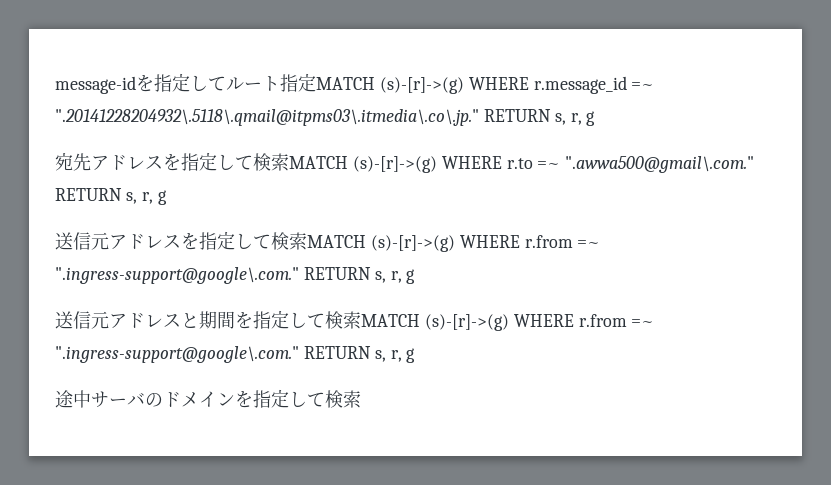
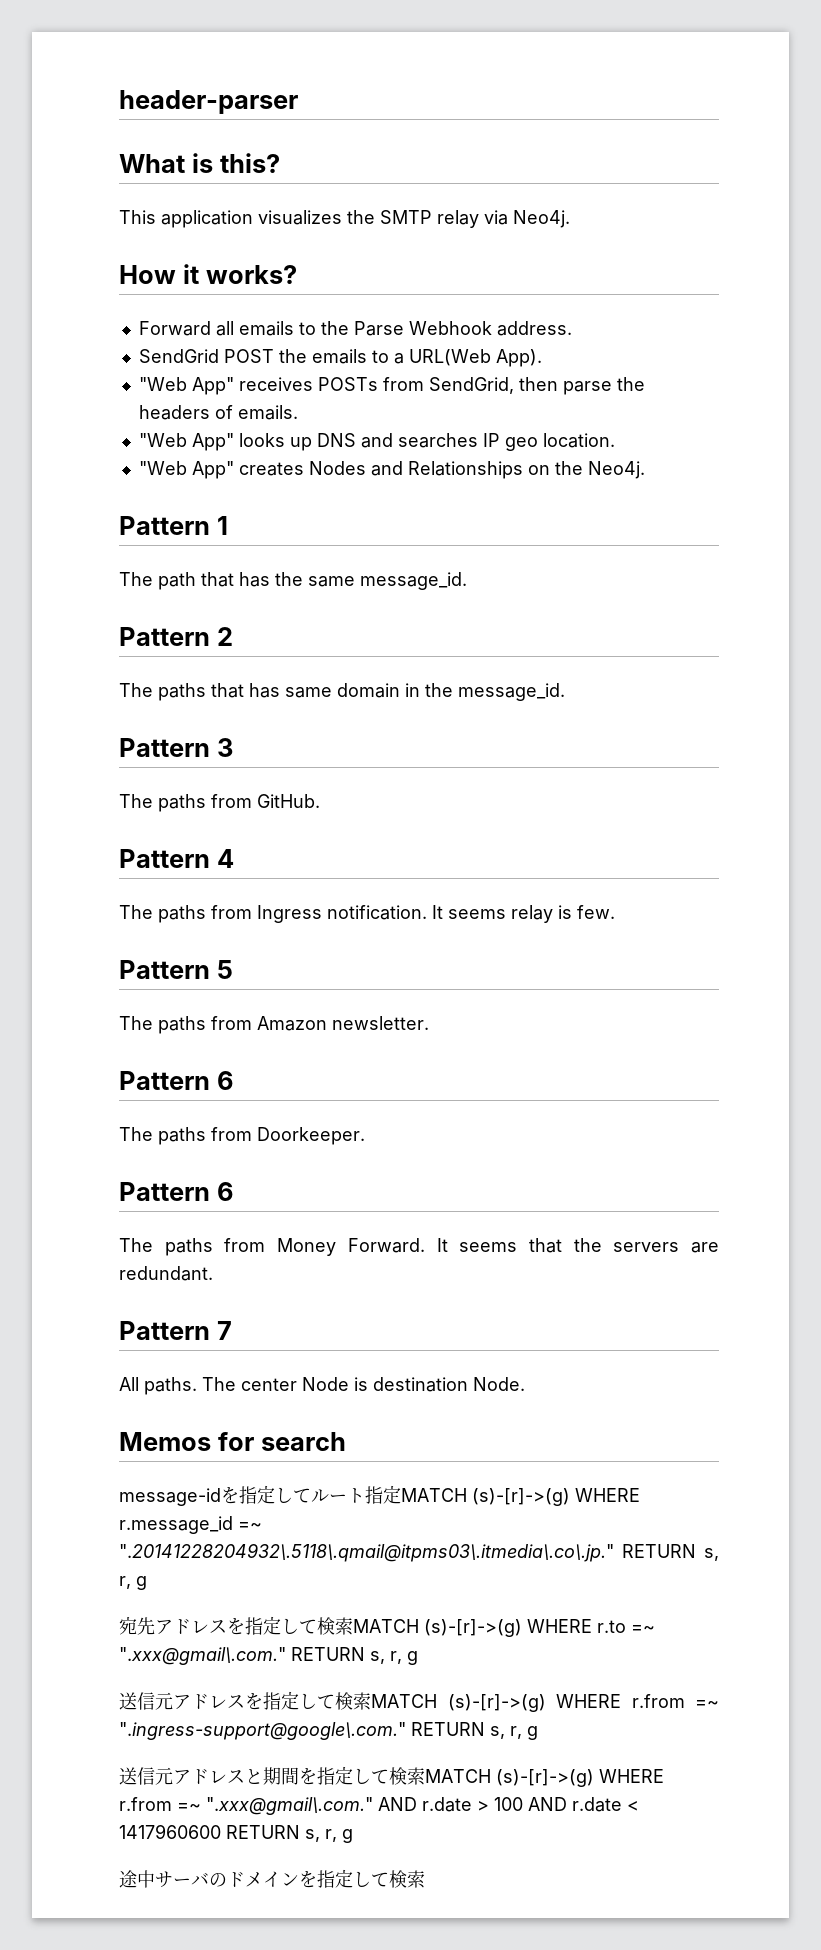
+ header-parser
+ What is this?
+ This application visualizes the SMTP relay via Neo4j.
+ How it works?
+ Forward all emails to the Parse Webhook address.
+ SendGrid POST the emails to a URL(Web App).
+ "Web App" receives POSTs from SendGrid, then parse the headers of emails.
+ "Web App" looks up DNS and searches IP geo location.
+ "Web App" creates Nodes and Relationships on the Neo4j.
+ Pattern 1
+ The path that has the same message_id.
+ Pattern 2
+ The paths that has same domain in the message_id.
+ Pattern 3
+ The paths from GitHub.
+ Pattern 4
+ The paths from Ingress notification. It seems relay is few.
+ Pattern 5
+ The paths from Amazon newsletter.
+ Pattern 6
+ The paths from Doorkeeper.
+ Pattern 6
+ The paths from Money Forward. It seems that the servers are redundant.
+ Pattern 7
+ All paths. The center Node is destination Node.
+ Memos for search
- 宛先アドレスを指定して検索MATCH (s)-[r]->(g) WHERE r.to =~ ".awwa500@gmail\.com." RETURN s, r, g
+ 宛先アドレスを指定して検索MATCH (s)-[r]->(g) WHERE r.to =~ ".xxx@gmail\.com." RETURN s, r, g
- 送信元アドレスと期間を指定して検索MATCH (s)-[r]->(g) WHERE r.from =~ ".ingress-support@google\.com." RETURN s, r, g
+ 送信元アドレスと期間を指定して検索MATCH (s)-[r]->(g) WHERE r.from =~ ".xxx@gmail\.com." AND r.date > 100 AND r.date < 1417960600 RETURN s, r, g

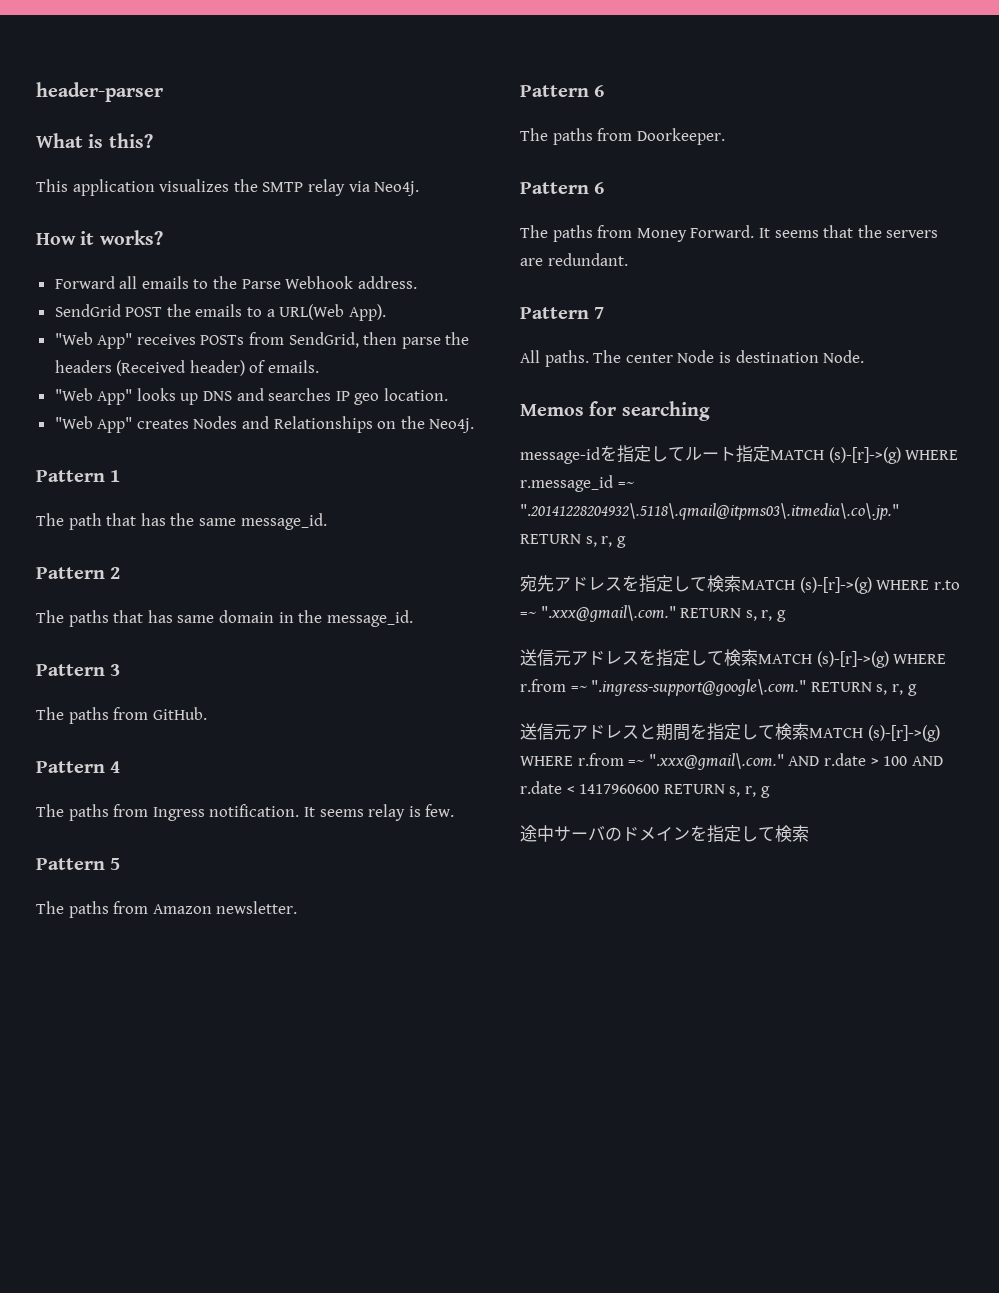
- "Web App" receives POSTs from SendGrid, then parse the headers of emails.
+ "Web App" receives POSTs from SendGrid, then parse the headers (Received header) of emails.
- Memos for search
+ Memos for searching

